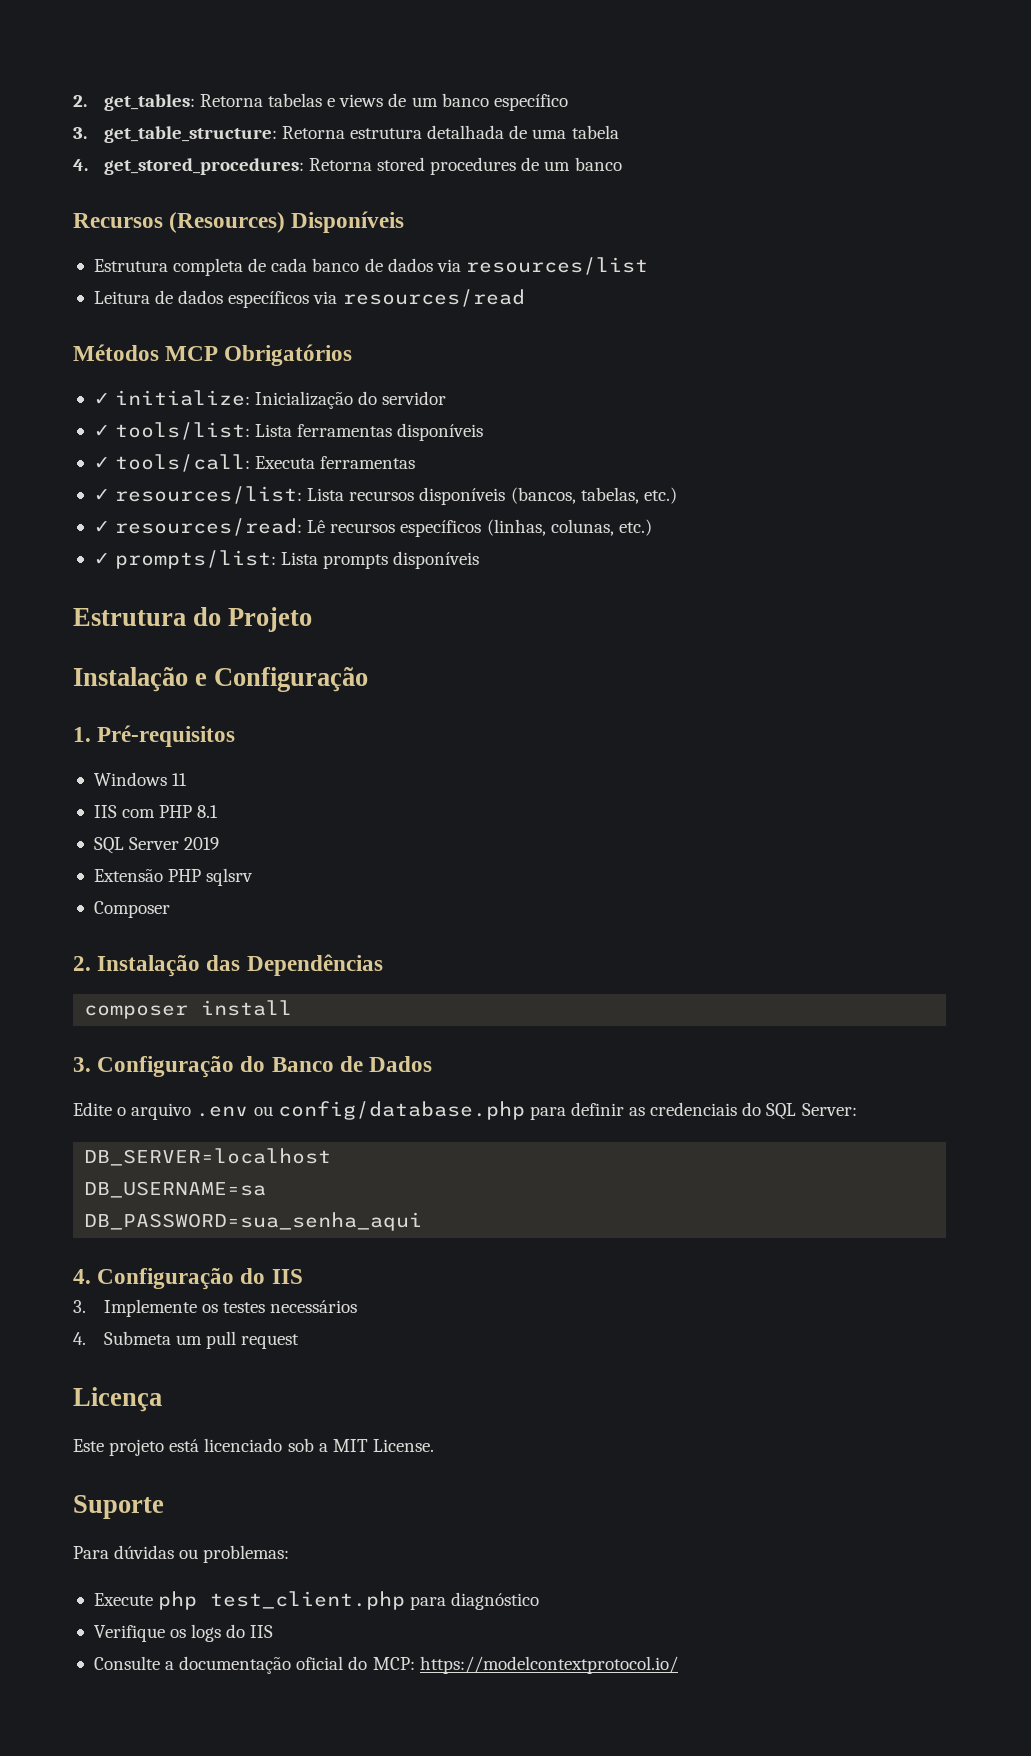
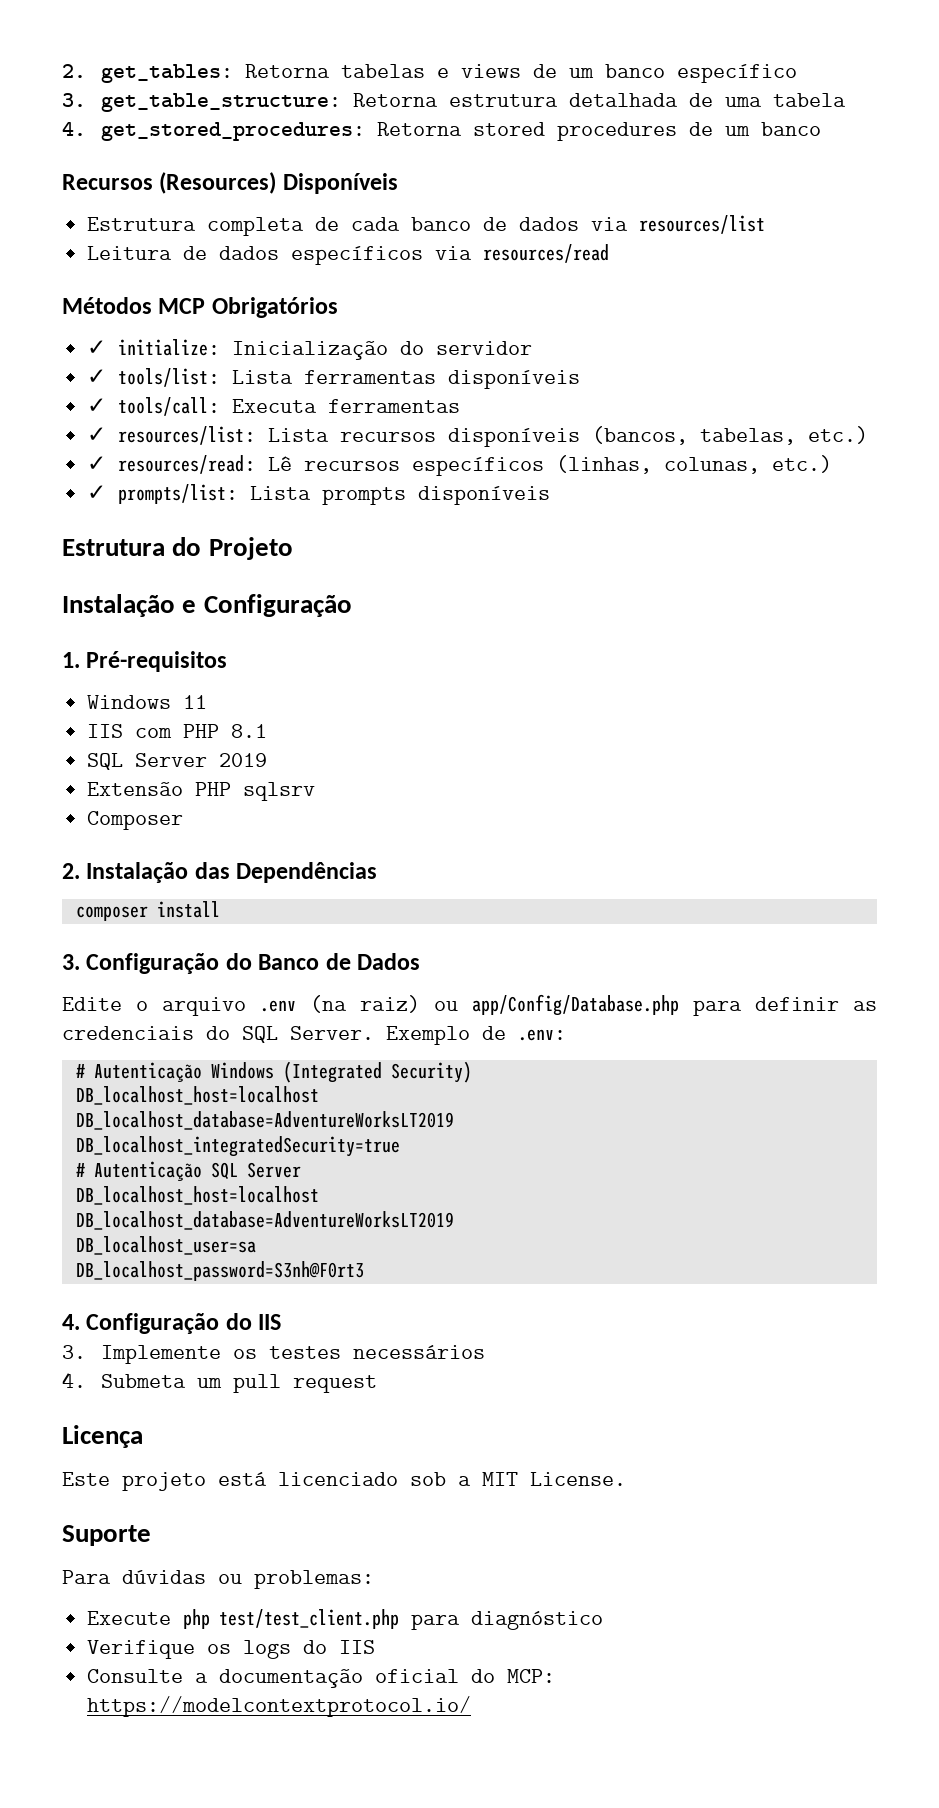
- Edite o arquivo .env ou config/database.php para definir as credenciais do SQL Server:
- DB_SERVER=localhost
- DB_USERNAME=sa
- DB_PASSWORD=sua_senha_aqui
+ Edite o arquivo .env (na raiz) ou app/Config/Database.php para definir as credenciais do SQL Server. Exemplo de .env:
+ # Autenticação Windows (Integrated Security)
+ DB_localhost_host=localhost
+ DB_localhost_database=AdventureWorksLT2019
+ DB_localhost_integratedSecurity=true
+ # Autenticação SQL Server
+ DB_localhost_host=localhost
+ DB_localhost_database=AdventureWorksLT2019
+ DB_localhost_user=sa
+ DB_localhost_password=S3nh@F0rt3
- Execute php test_client.php para diagnóstico
+ Execute php test/test_client.php para diagnóstico

